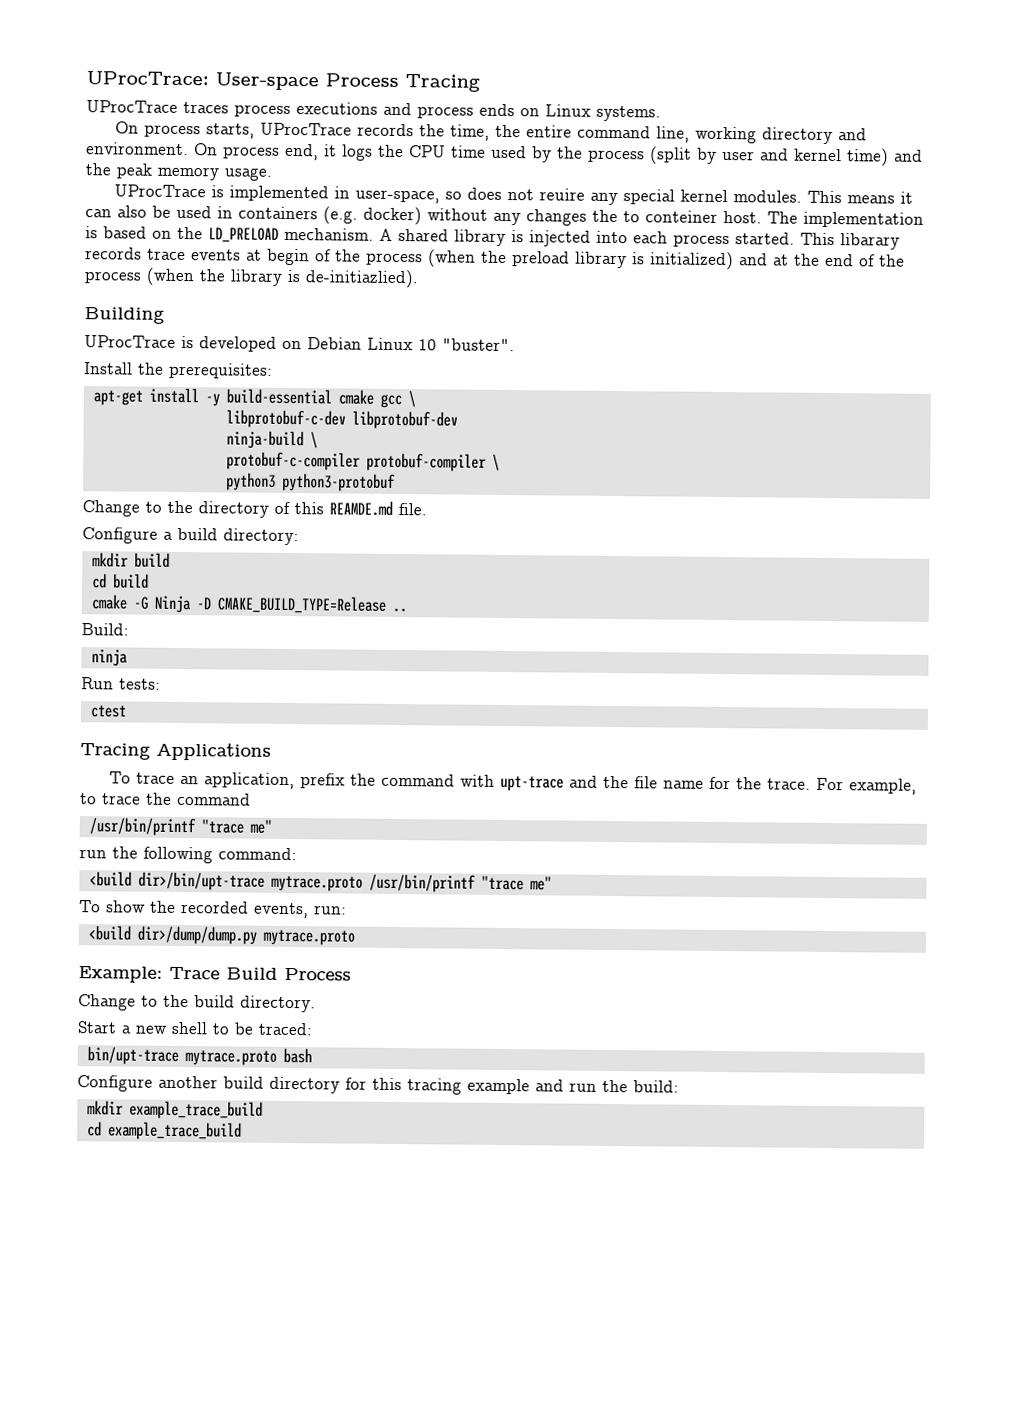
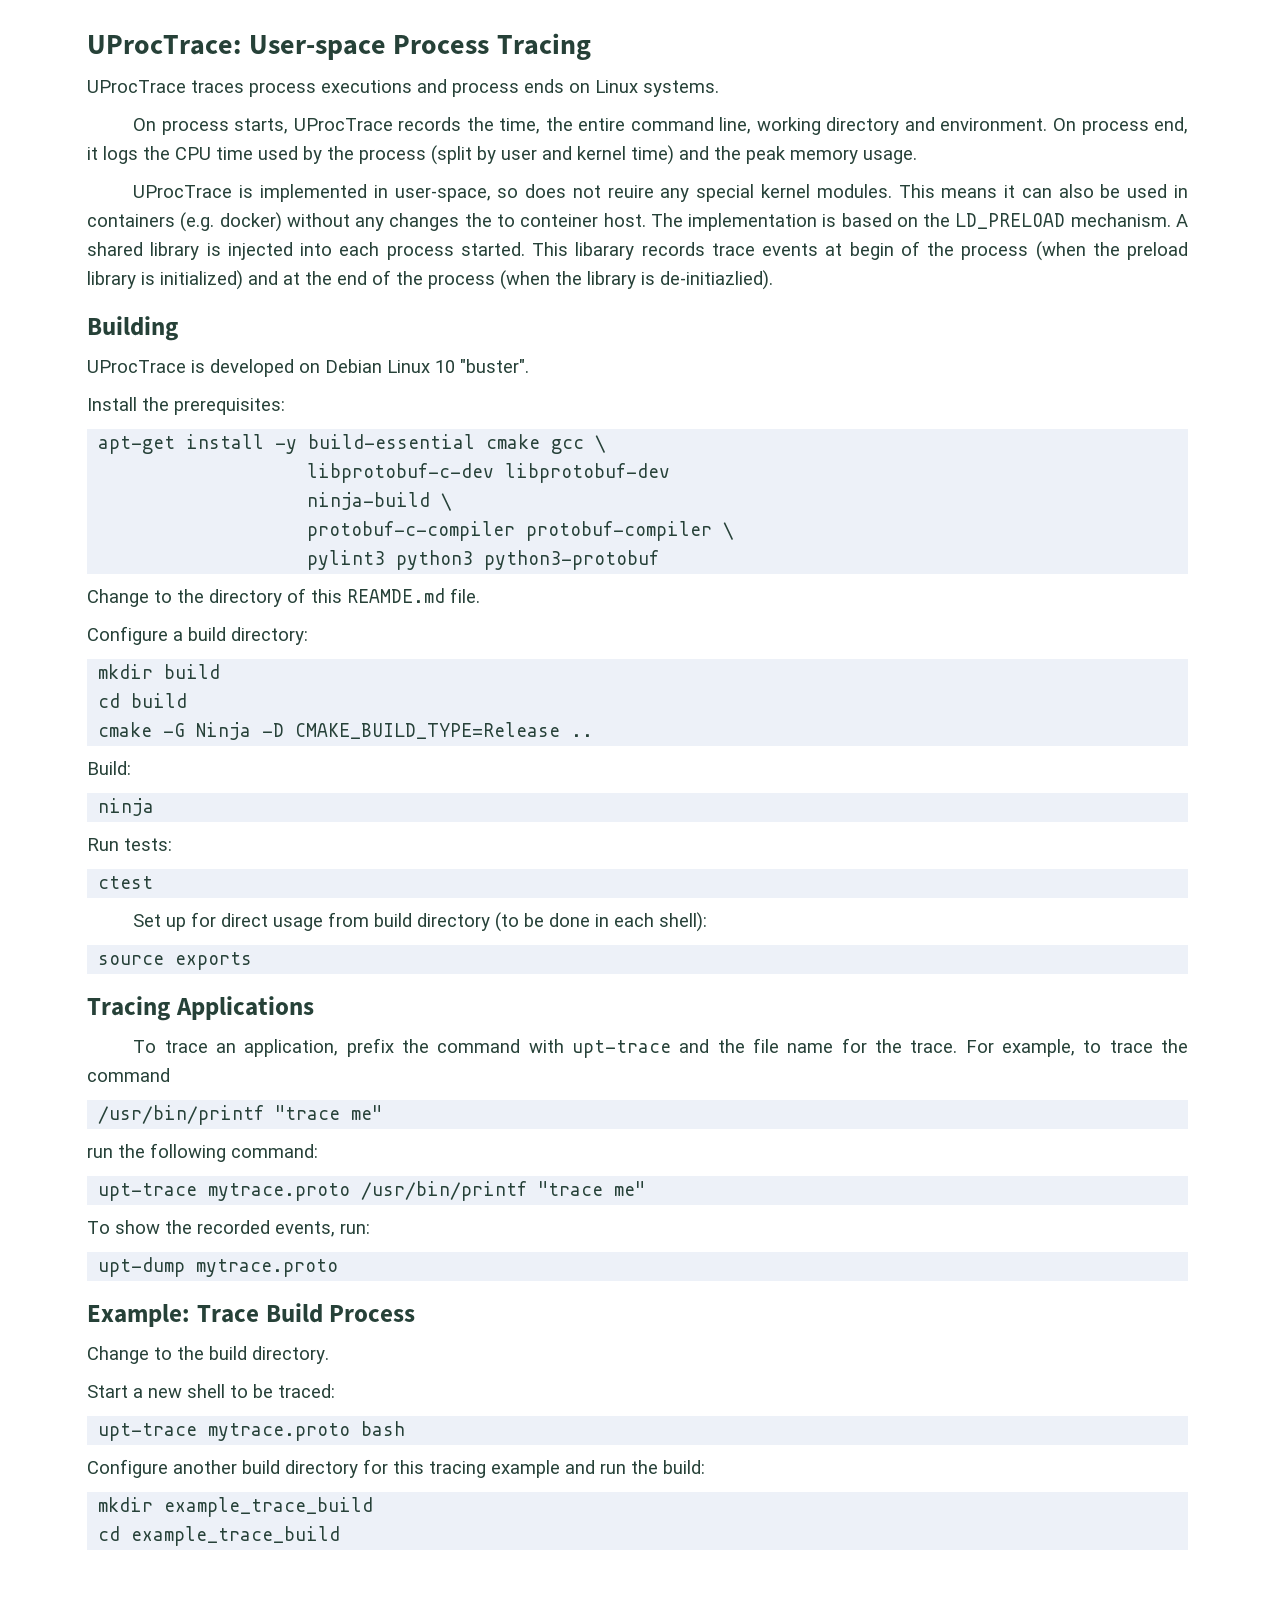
- python3 python3-protobuf
+ pylint3 python3 python3-protobuf
+ Set up for direct usage from build directory (to be done in each shell):
+ source exports
- <build dir>/bin/upt-trace mytrace.proto /usr/bin/printf "trace me"
+ upt-trace mytrace.proto /usr/bin/printf "trace me"
- <build dir>/dump/dump.py mytrace.proto
+ upt-dump mytrace.proto
- bin/upt-trace mytrace.proto bash
+ upt-trace mytrace.proto bash

